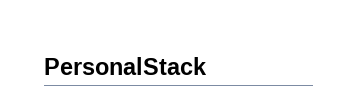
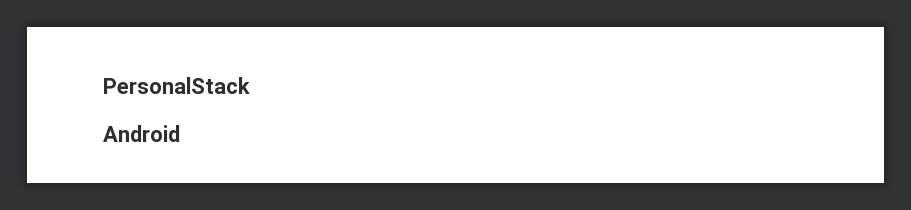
+ Android

